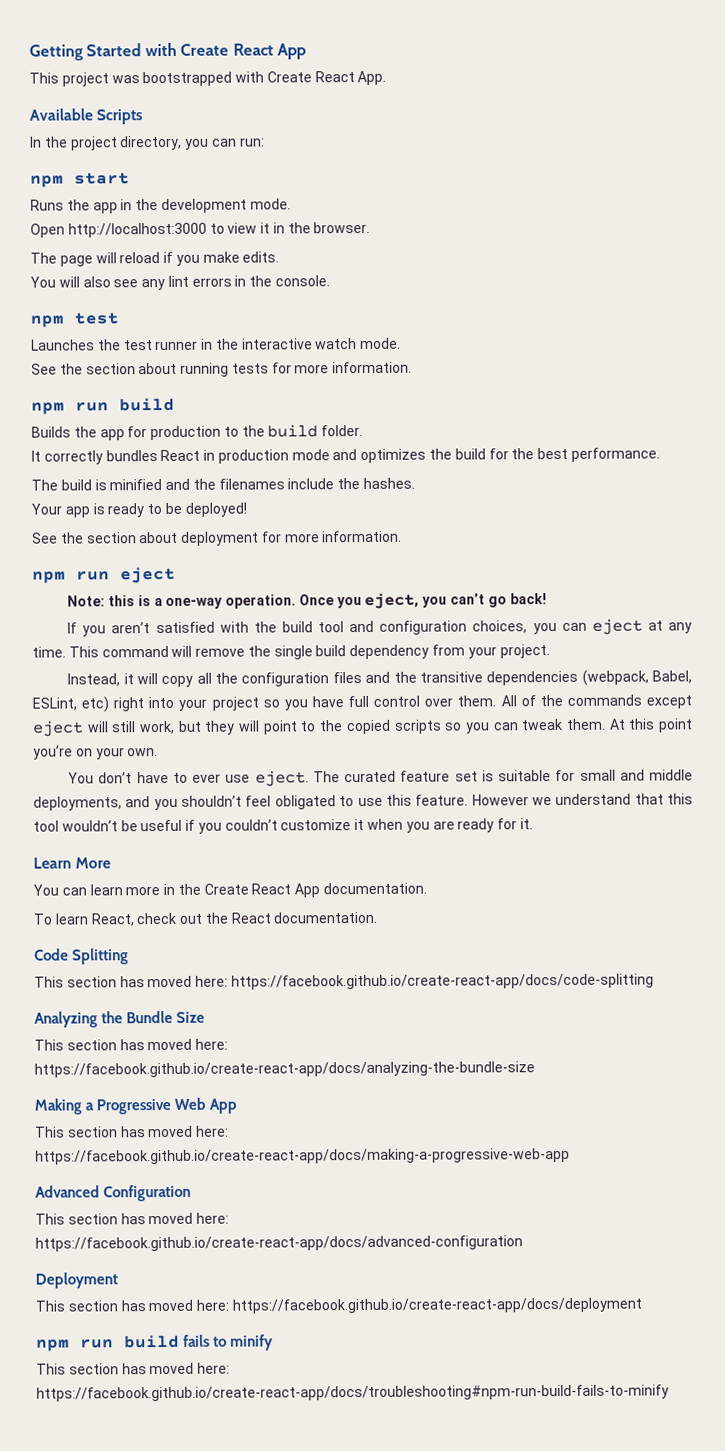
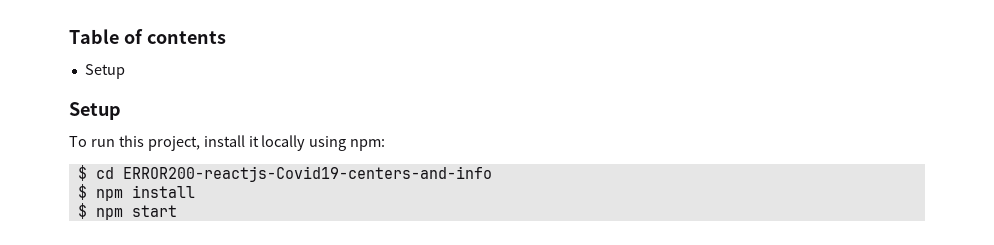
- Getting Started with Create React App
- This project was bootstrapped with Create React App.
- Available Scripts
- In the project directory, you can run:
- npm start
- Runs the app in the development mode.
- Open http://localhost:3000 to view it in the browser.
- The page will reload if you make edits.
- You will also see any lint errors in the console.
- npm test
- Launches the test runner in the interactive watch mode.
- See the section about running tests for more information.
- npm run build
- Builds the app for production to the build folder.
- It correctly bundles React in production mode and optimizes the build for the best performance.
- The build is minified and the filenames include the hashes.
- Your app is ready to be deployed!
- See the section about deployment for more information.
- npm run eject
- Note: this is a one-way operation. Once you eject, you can’t go back!
- If you aren’t satisfied with the build tool and configuration choices, you can eject at any time. This command will remove the single build dependency from your project.
- Instead, it will copy all the configuration files and the transitive dependencies (webpack, Babel, ESLint, etc) right into your project so you have full control over them. All of the commands except eject will still work, but they will point to the copied scripts so you can tweak them. At this point you’re on your own.
- You don’t have to ever use eject. The curated feature set is suitable for small and middle deployments, and you shouldn’t feel obligated to use this feature. However we understand that this tool wouldn’t be useful if you couldn’t customize it when you are ready for it.
- Learn More
- You can learn more in the Create React App documentation.
- To learn React, check out the React documentation.
- Code Splitting
- This section has moved here: https://facebook.github.io/create-react-app/docs/code-splitting
- Analyzing the Bundle Size
- This section has moved here: https://facebook.github.io/create-react-app/docs/analyzing-the-bundle-size
- Making a Progressive Web App
- This section has moved here: https://facebook.github.io/create-react-app/docs/making-a-progressive-web-app
- Advanced Configuration
- This section has moved here: https://facebook.github.io/create-react-app/docs/advanced-configuration
- Deployment
- This section has moved here: https://facebook.github.io/create-react-app/docs/deployment
- npm run build fails to minify
- This section has moved here: https://facebook.github.io/create-react-app/docs/troubleshooting#npm-run-build-fails-to-minify
+ Table of contents
+ Setup
+ Setup
+ To run this project, install it locally using npm:
+ $ cd ERROR200-reactjs-Covid19-centers-and-info
+ $ npm install
+ $ npm start

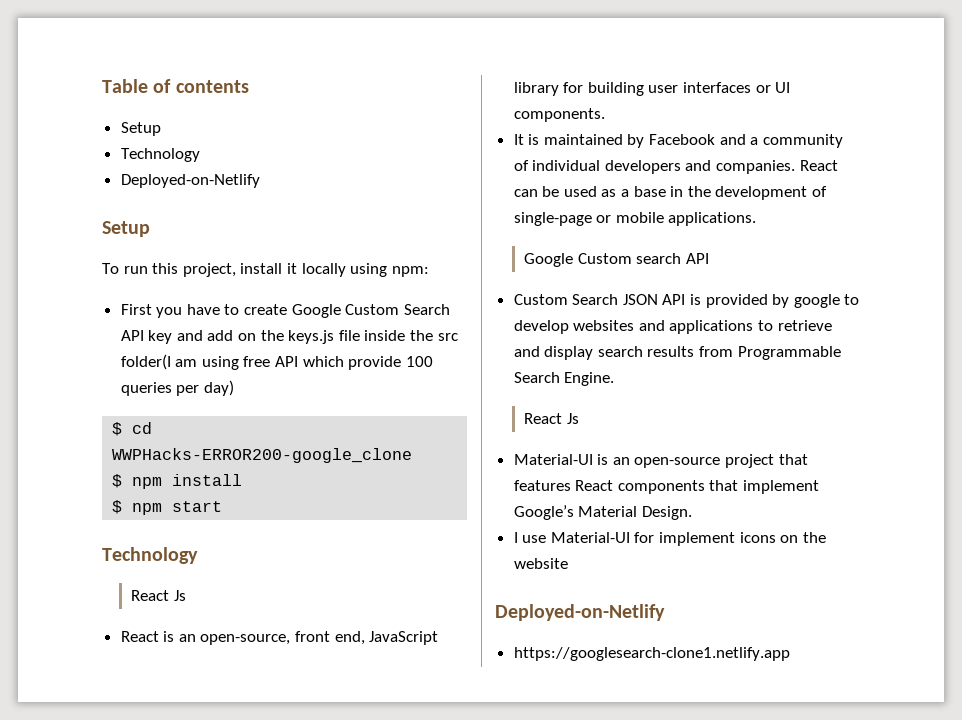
  Table of contents
  Setup
+ Technology
+ Deployed-on-Netlify
+ First you have to create Google Custom Search API key and add on the keys.js file inside the src folder(I am using free API which provide 100 queries per day)
- $ cd ERROR200-reactjs-Covid19-centers-and-info
+ $ cd WWPHacks-ERROR200-google_clone
  $ npm start
+ Technology
+ React Js
+ React is an open-source, front end, JavaScript library for building user interfaces or UI components.
+ It is maintained by Facebook and a community of individual developers and companies. React can be used as a base in the development of single-page or mobile applications.
+ Google Custom search API
+ Custom Search JSON API is provided by google to develop websites and applications to retrieve and display search results from Programmable Search Engine.
+ React Js
+ Material-UI is an open-source project that features React components that implement Google’s Material Design.
+ I use Material-UI for implement icons on the website
+ Deployed-on-Netlify
+ https://googlesearch-clone1.netlify.app

